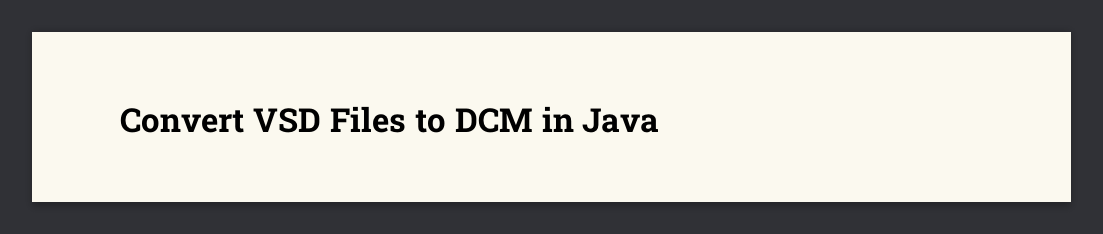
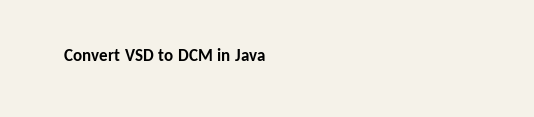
- Convert VSD Files to DCM in Java
+ Convert VSD to DCM in Java

